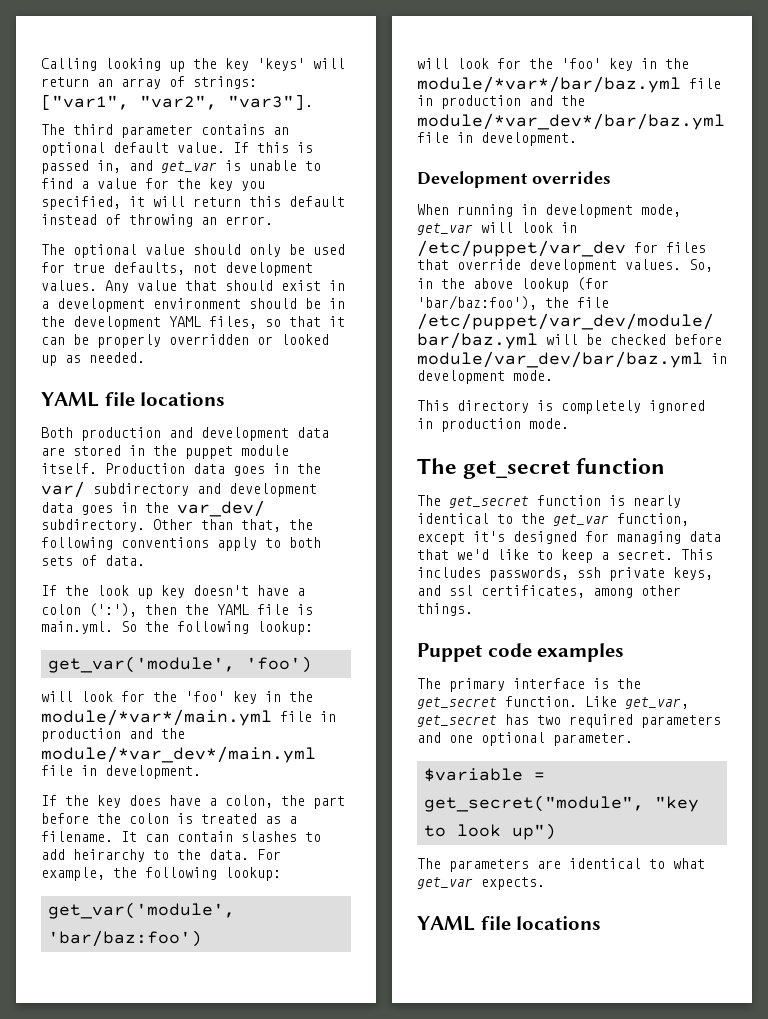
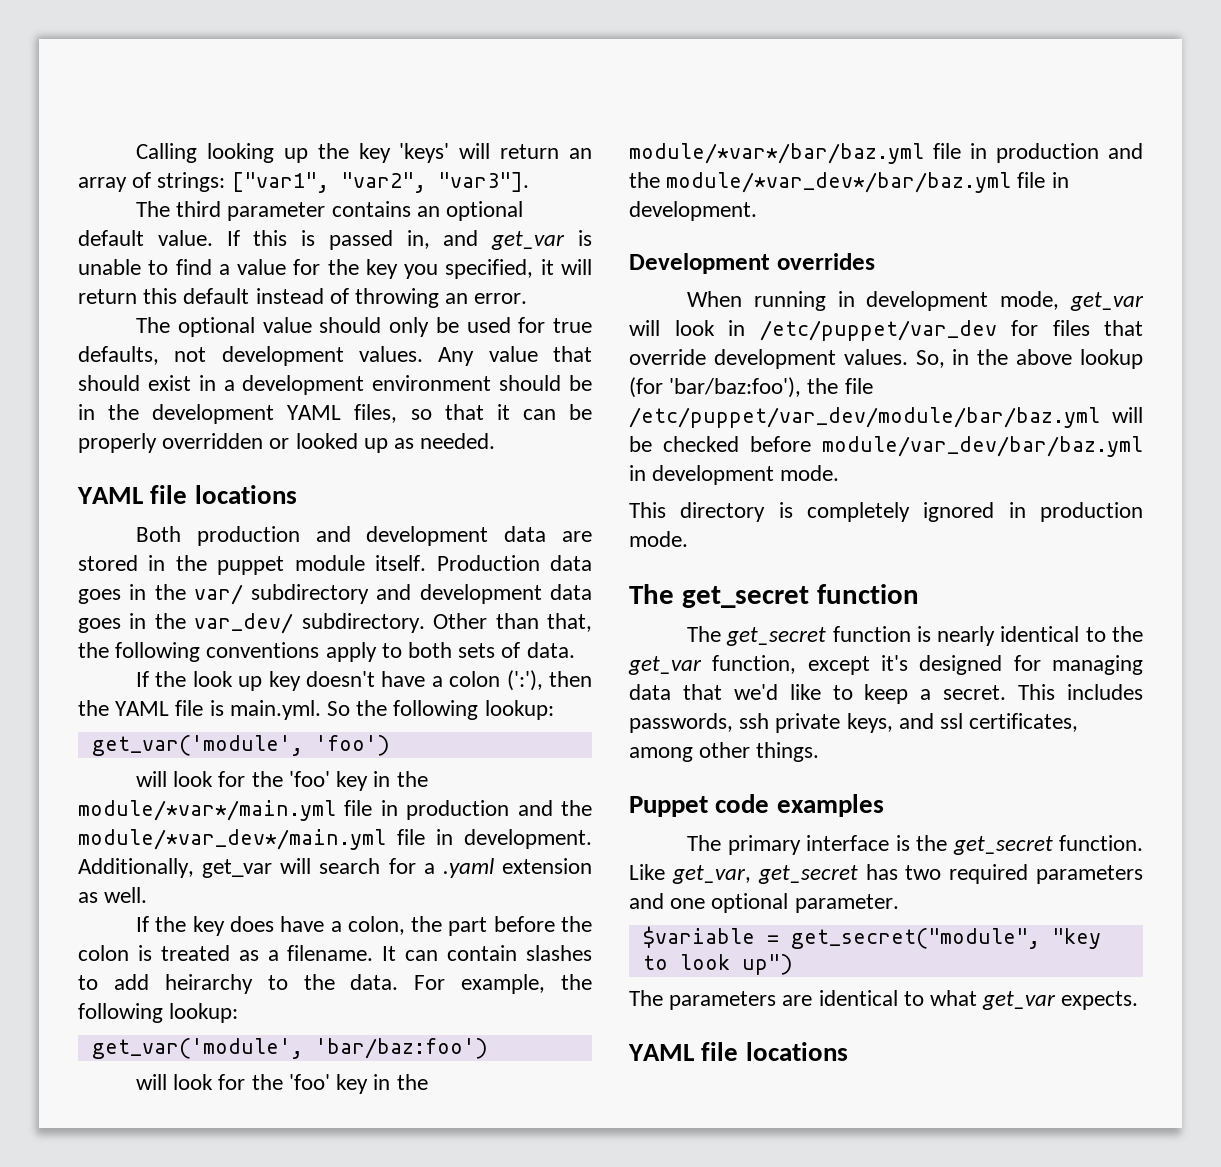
+ Additionally, get_var will search for a .yaml extension as well.

